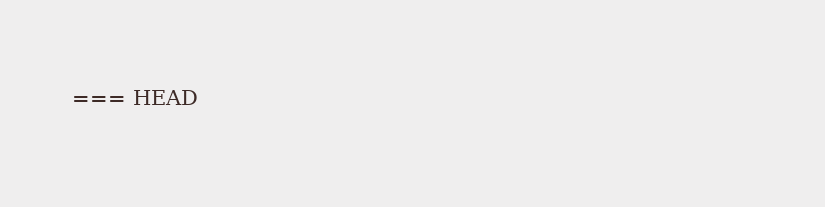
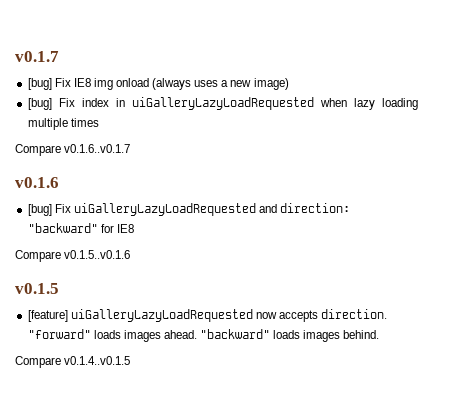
- === HEAD
+ v0.1.7
+ [bug] Fix IE8 img onload (always uses a new image)
+ [bug] Fix index in uiGalleryLazyLoadRequested when lazy loading multiple times
+ Compare v0.1.6..v0.1.7
+ v0.1.6
+ [bug] Fix uiGalleryLazyLoadRequested and direction: "backward" for IE8
+ Compare v0.1.5..v0.1.6
+ v0.1.5
+ [feature] uiGalleryLazyLoadRequested now accepts direction. "forward" loads images ahead. "backward" loads images behind.
+ Compare v0.1.4..v0.1.5

